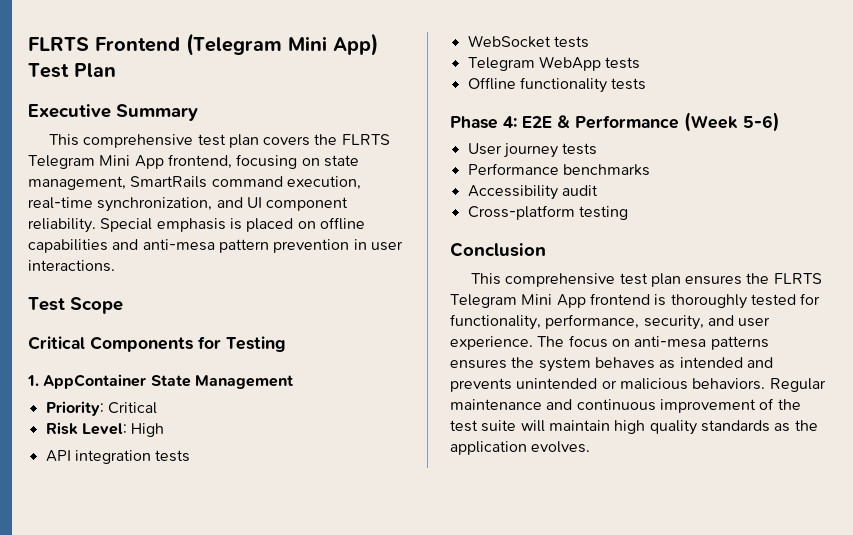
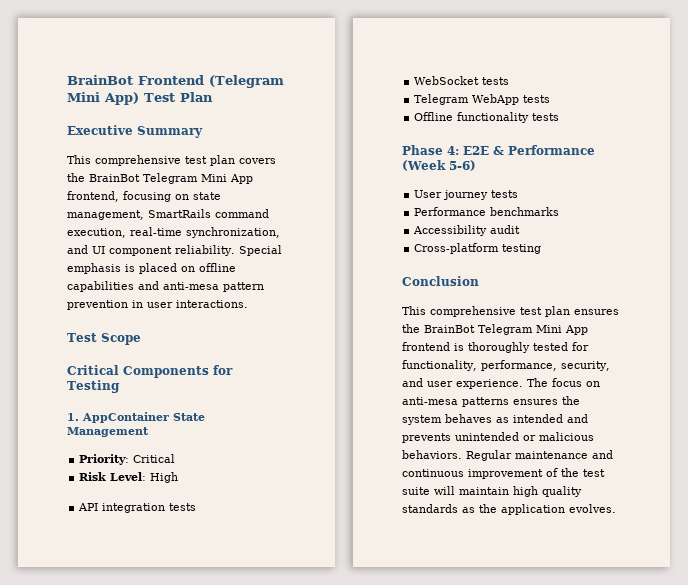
- FLRTS Frontend (Telegram Mini App) Test Plan
+ BrainBot Frontend (Telegram Mini App) Test Plan
- This comprehensive test plan covers the FLRTS Telegram Mini App frontend, focusing on state management, SmartRails command execution, real-time synchronization, and UI component reliability.
+ This comprehensive test plan covers the BrainBot Telegram Mini App frontend, focusing on state management, SmartRails command execution, real-time synchronization, and UI component reliability.
- This comprehensive test plan ensures the FLRTS Telegram Mini App frontend is thoroughly tested for functionality, performance, security, and user experience.
+ This comprehensive test plan ensures the BrainBot Telegram Mini App frontend is thoroughly tested for functionality, performance, security, and user experience.

